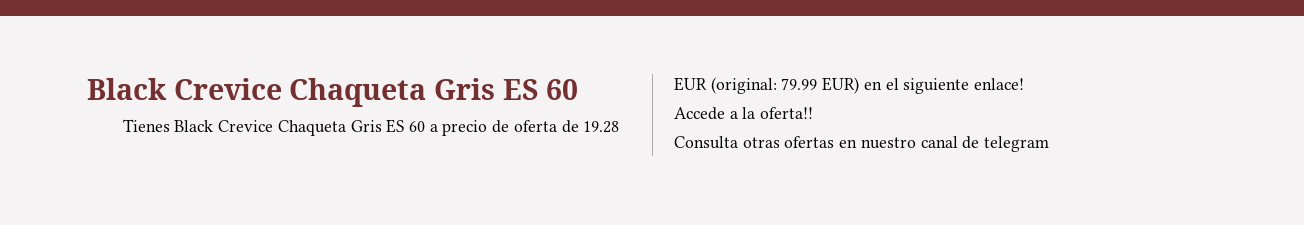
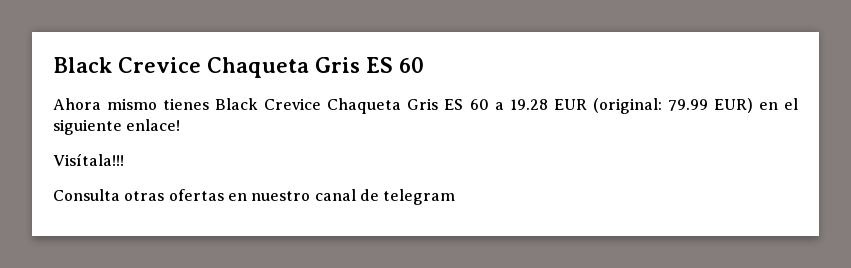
- Tienes Black Crevice Chaqueta Gris ES 60 a precio de oferta de 19.28 EUR (original: 79.99 EUR) en el siguiente enlace!
+ Ahora mismo tienes Black Crevice Chaqueta Gris ES 60 a 19.28 EUR (original: 79.99 EUR) en el siguiente enlace!
- Accede a la oferta!!
+ Visítala!!!

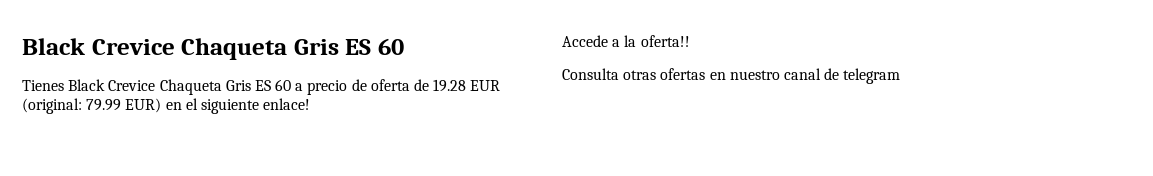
- Ahora mismo tienes Black Crevice Chaqueta Gris ES 60 a 19.28 EUR (original: 79.99 EUR) en el siguiente enlace!
+ Tienes Black Crevice Chaqueta Gris ES 60 a precio de oferta de 19.28 EUR (original: 79.99 EUR) en el siguiente enlace!
- Visítala!!!
+ Accede a la oferta!!

